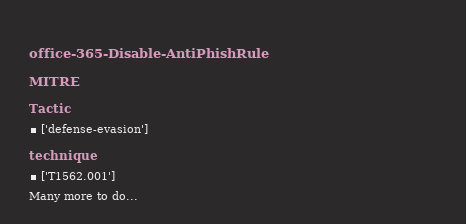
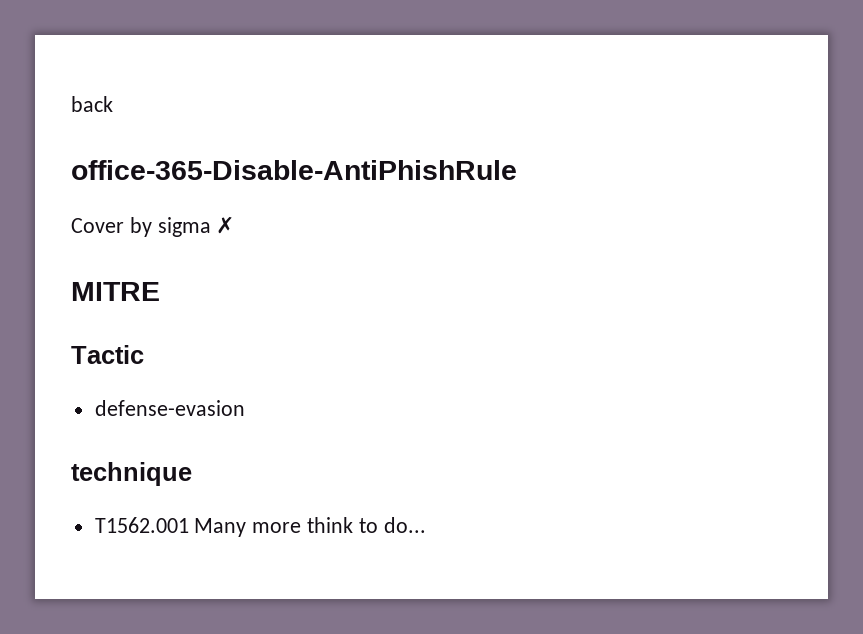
+ back
+ Cover by sigma ✗
- ['defense-evasion']
+ defense-evasion
- ['T1562.001']
- Many more to do...
+ T1562.001 Many more think to do...

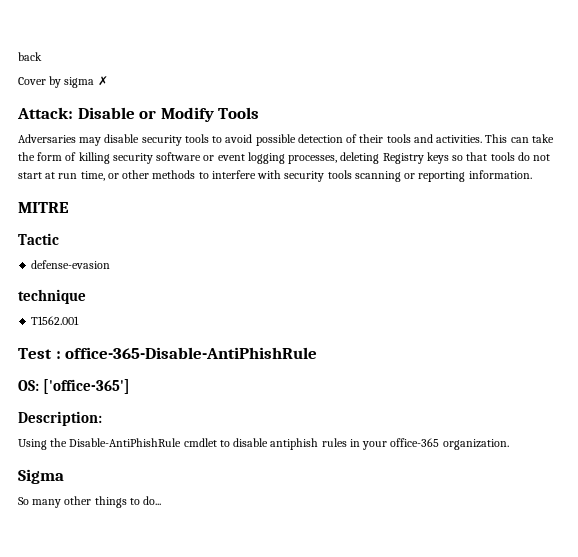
- office-365-Disable-AntiPhishRule
+ Attack: Disable or Modify Tools
+ Adversaries may disable security tools to avoid possible detection of their tools and activities. This can take the form of killing security software or event logging processes, deleting Registry keys so that tools do not start at run time, or other methods to interfere with security tools scanning or reporting information.
- T1562.001 Many more think to do...
+ T1562.001
+ Test : office-365-Disable-AntiPhishRule
+ OS: ['office-365']
+ Description:
+ Using the Disable-AntiPhishRule cmdlet to disable antiphish rules in your office-365 organization.
+ Sigma
+ So many other things to do...

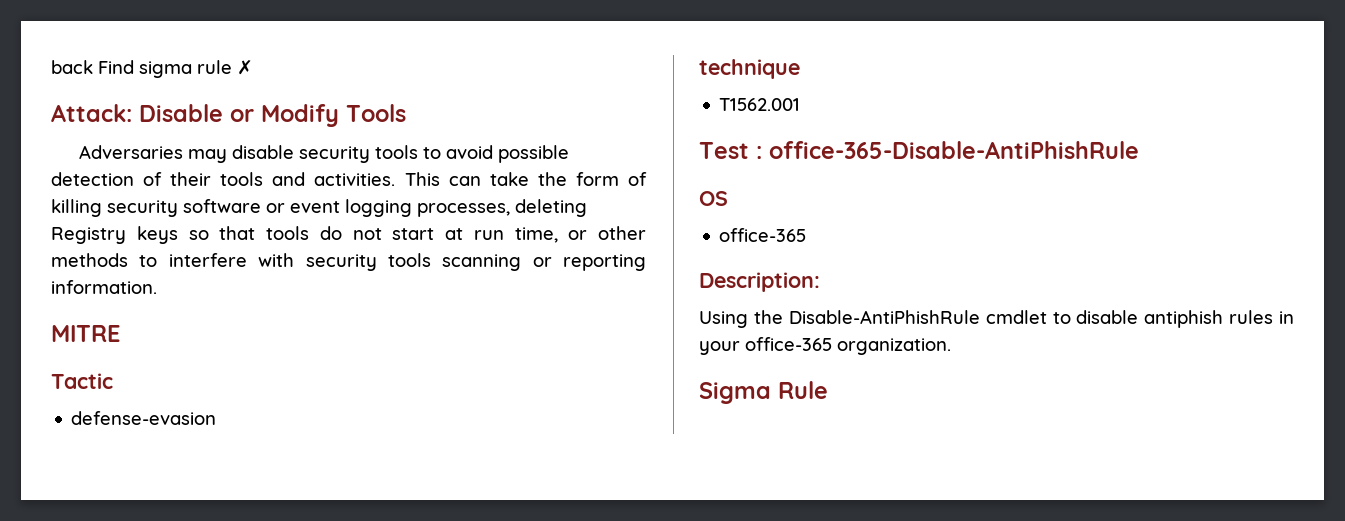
- back
- Cover by sigma ✗
+ back Find sigma rule ✗
- OS: ['office-365']
+ OS
+ office-365
- Sigma
- So many other things to do...
+ Sigma Rule

